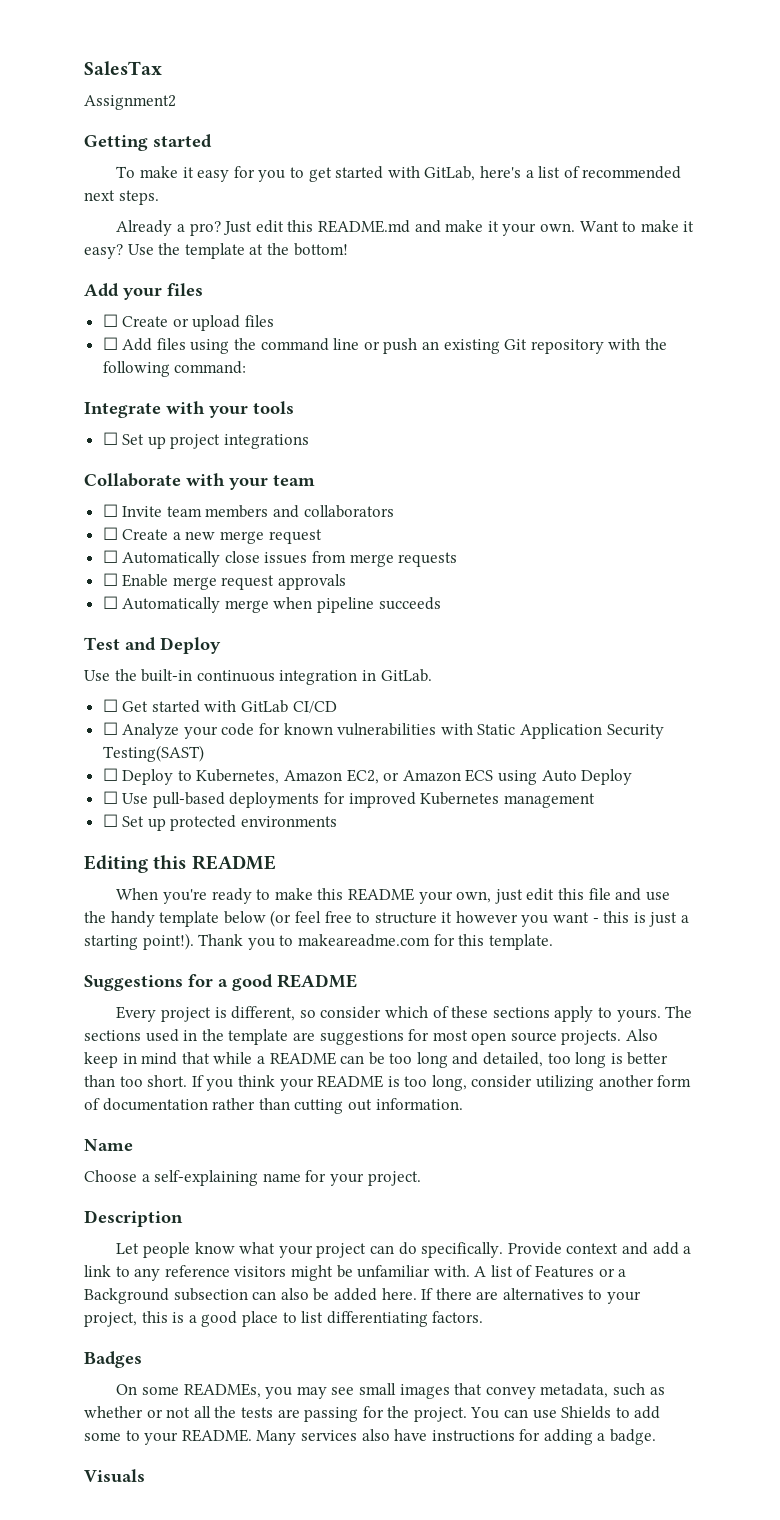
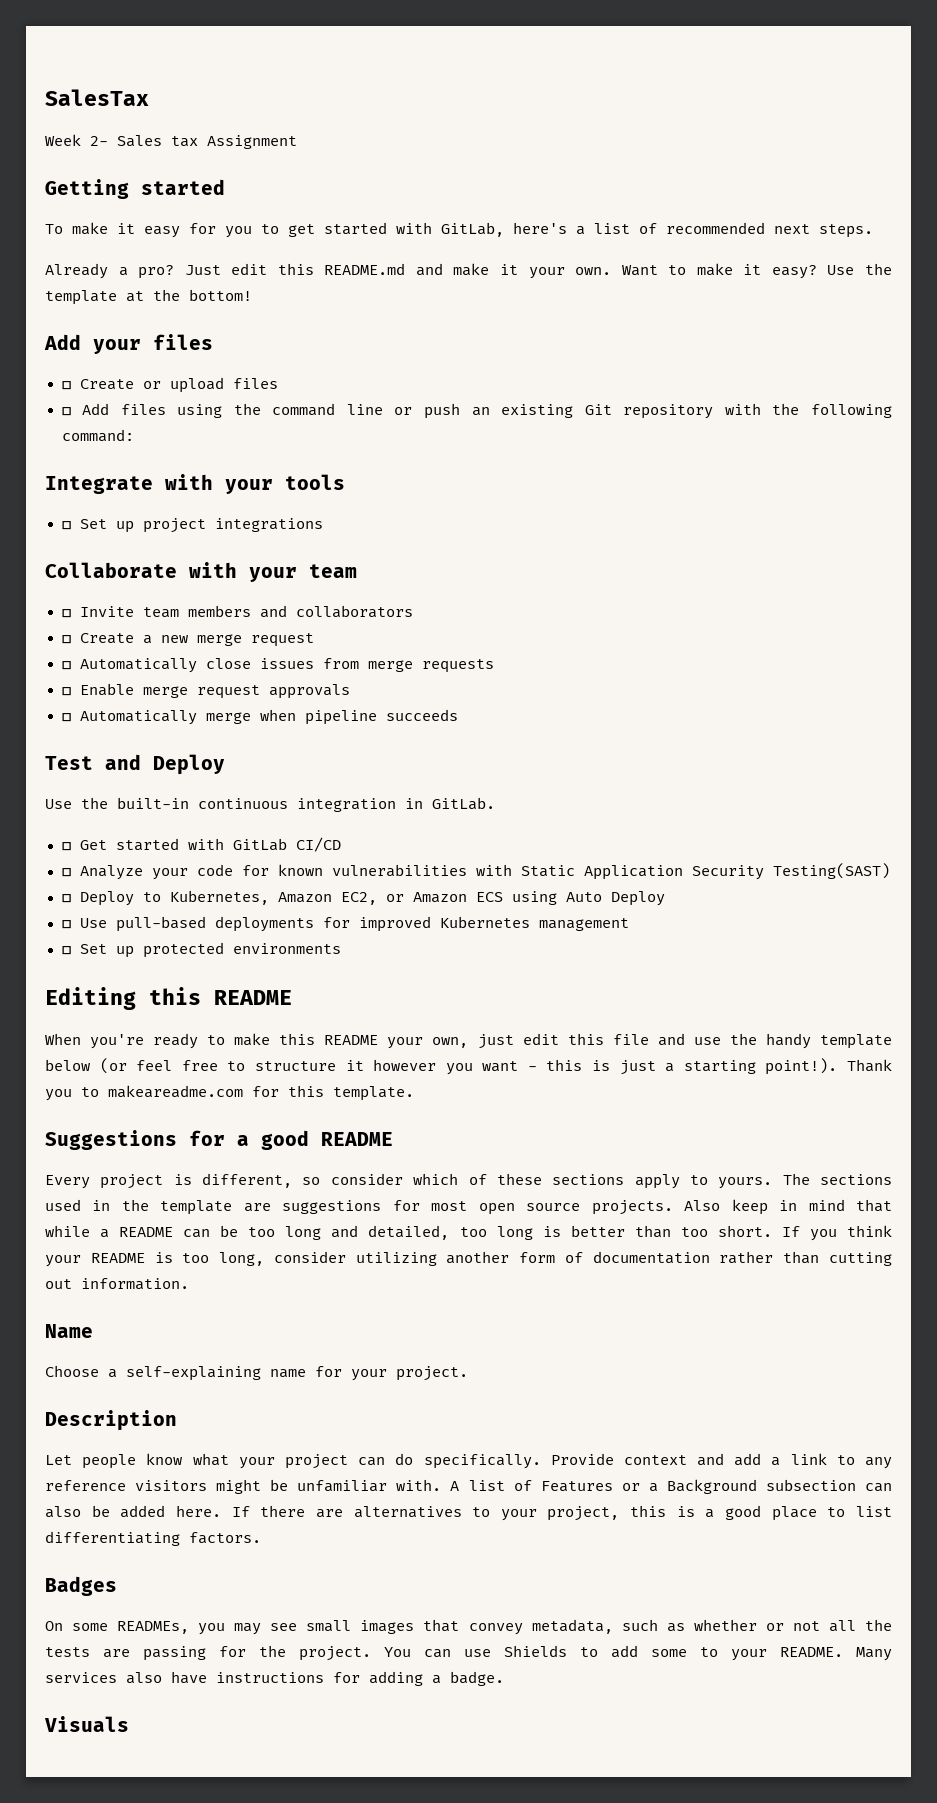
- Assignment2
+ Week 2- Sales tax Assignment

